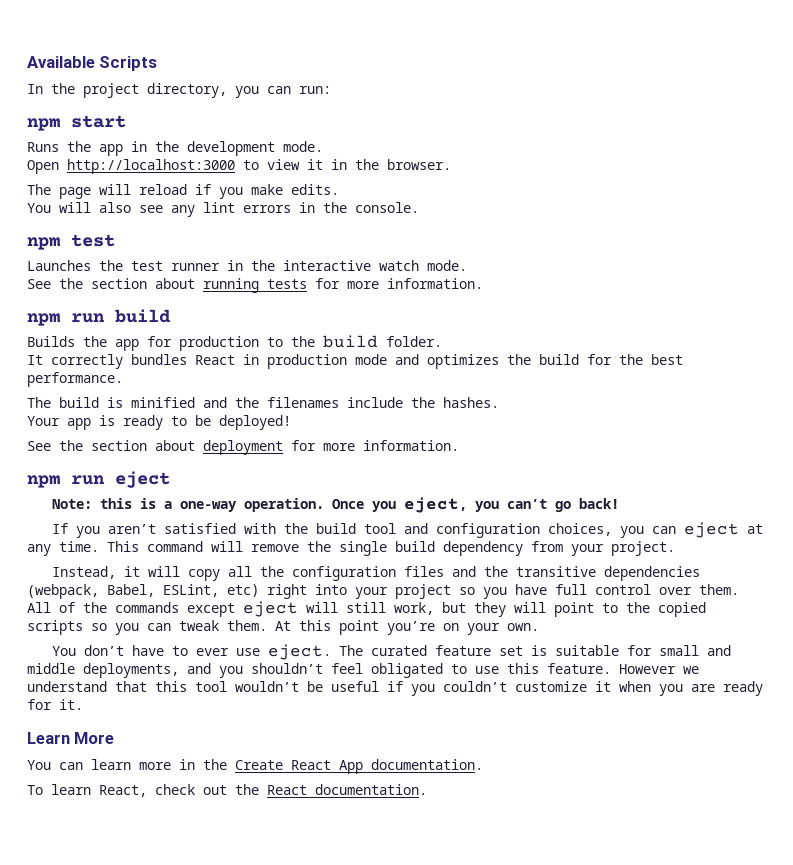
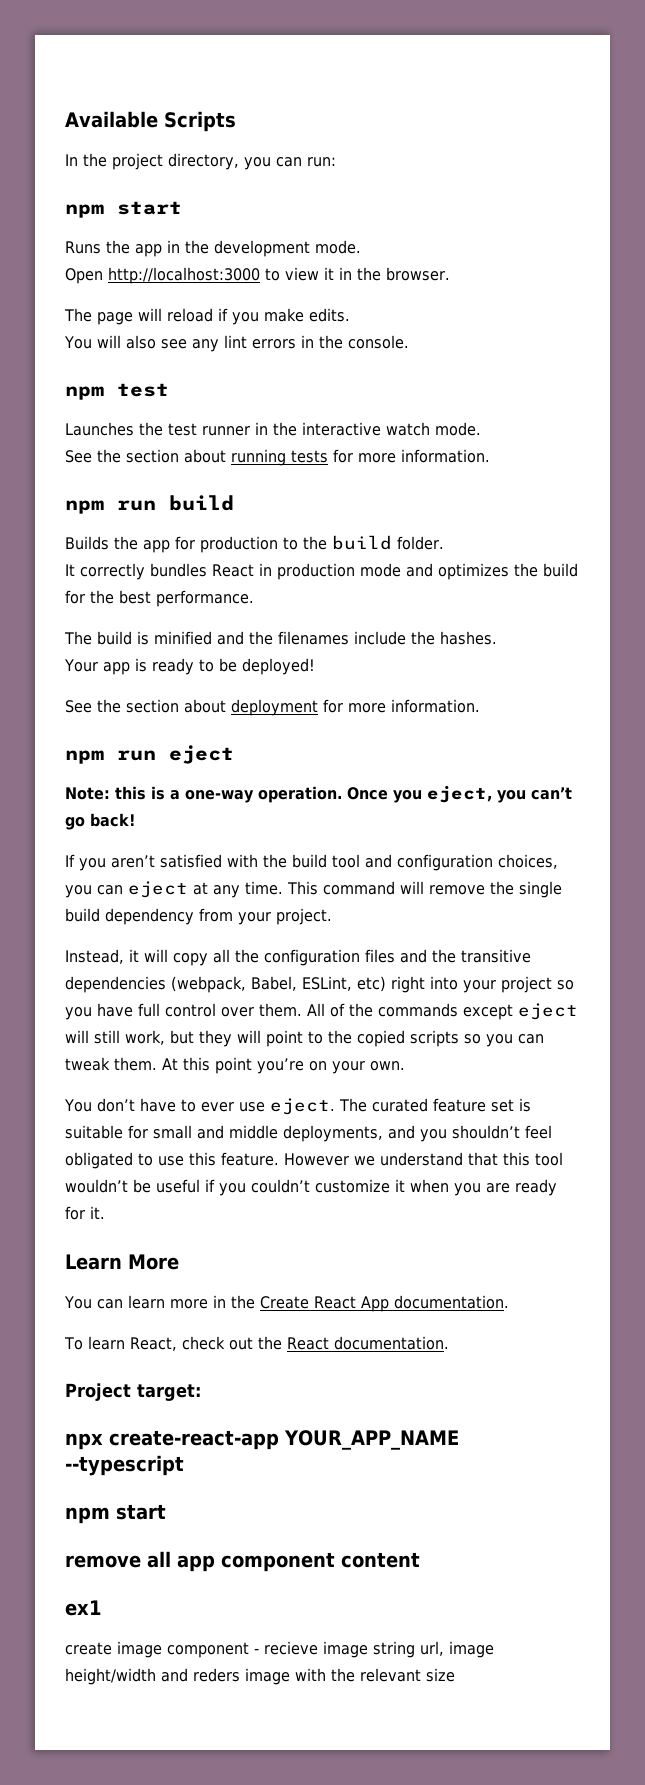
+ Project target:
+ npx create-react-app YOUR_APP_NAME --typescript
+ npm start
+ remove all app component content
+ ex1
+ create image component - recieve image string url, image height/width and reders image with the relevant size

